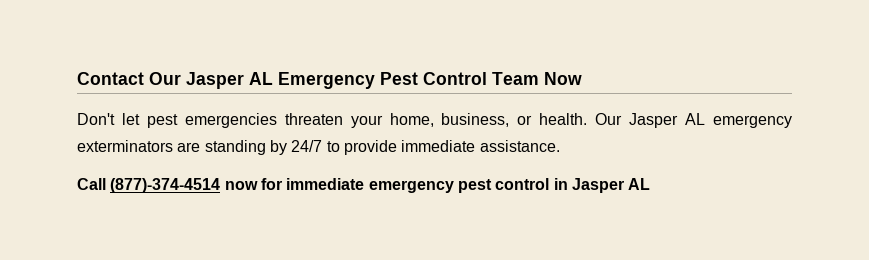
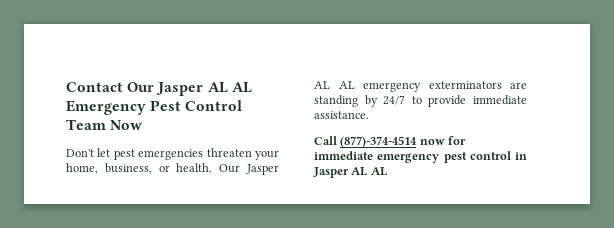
- Contact Our Jasper AL Emergency Pest Control Team Now
+ Contact Our Jasper AL AL Emergency Pest Control Team Now
- Our Jasper AL emergency exterminators are standing by 24/7 to provide immediate assistance.
+ Our Jasper AL AL emergency exterminators are standing by 24/7 to provide immediate assistance.
- Call (877)-374-4514 now for immediate emergency pest control in Jasper AL
+ Call (877)-374-4514 now for immediate emergency pest control in Jasper AL AL

